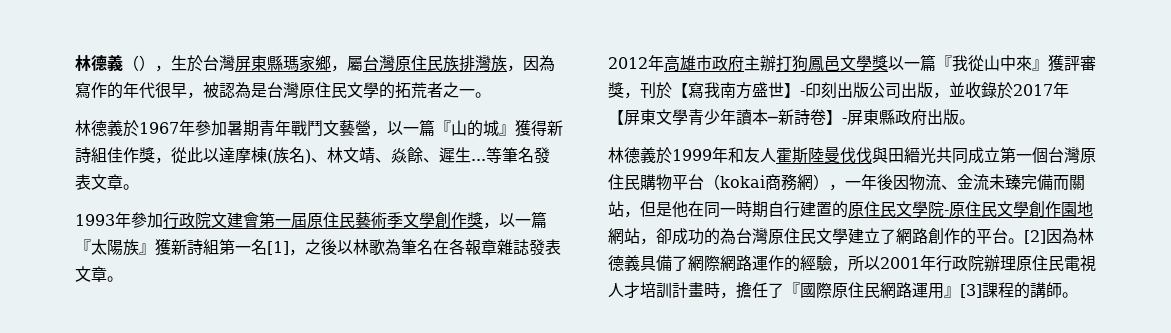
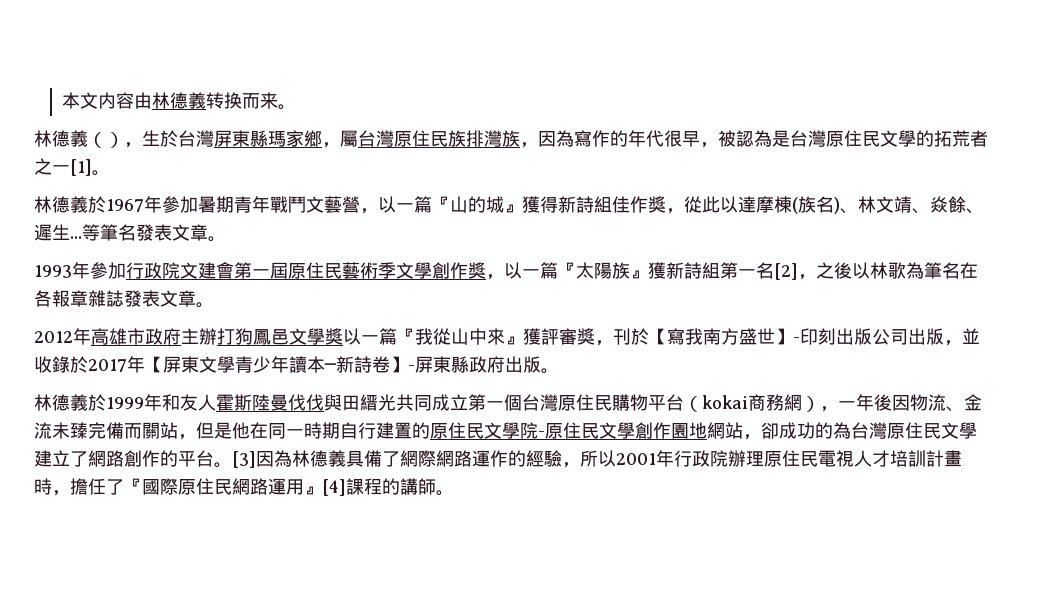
+ 本文内容由林德義转换而来。
- 林德義（），生於台灣屏東縣瑪家鄉，屬台灣原住民族排灣族，因為寫作的年代很早，被認為是台灣原住民文學的拓荒者之一。
+ 林德義（），生於台灣屏東縣瑪家鄉，屬台灣原住民族排灣族，因為寫作的年代很早，被認為是台灣原住民文學的拓荒者之一[1]。
- 1993年參加行政院文建會第一屆原住民藝術季文學創作獎，以一篇『太陽族』獲新詩組第一名[1]，之後以林歌為筆名在各報章雜誌發表文章。
+ 1993年參加行政院文建會第一屆原住民藝術季文學創作獎，以一篇『太陽族』獲新詩組第一名[2]，之後以林歌為筆名在各報章雜誌發表文章。
- [2]因為林德義具備了網際網路運作的經驗，所以2001年行政院辦理原住民電視人才培訓計畫時，擔任了『國際原住民網路運用』[3]課程的講師。
+ [3]因為林德義具備了網際網路運作的經驗，所以2001年行政院辦理原住民電視人才培訓計畫時，擔任了『國際原住民網路運用』[4]課程的講師。

